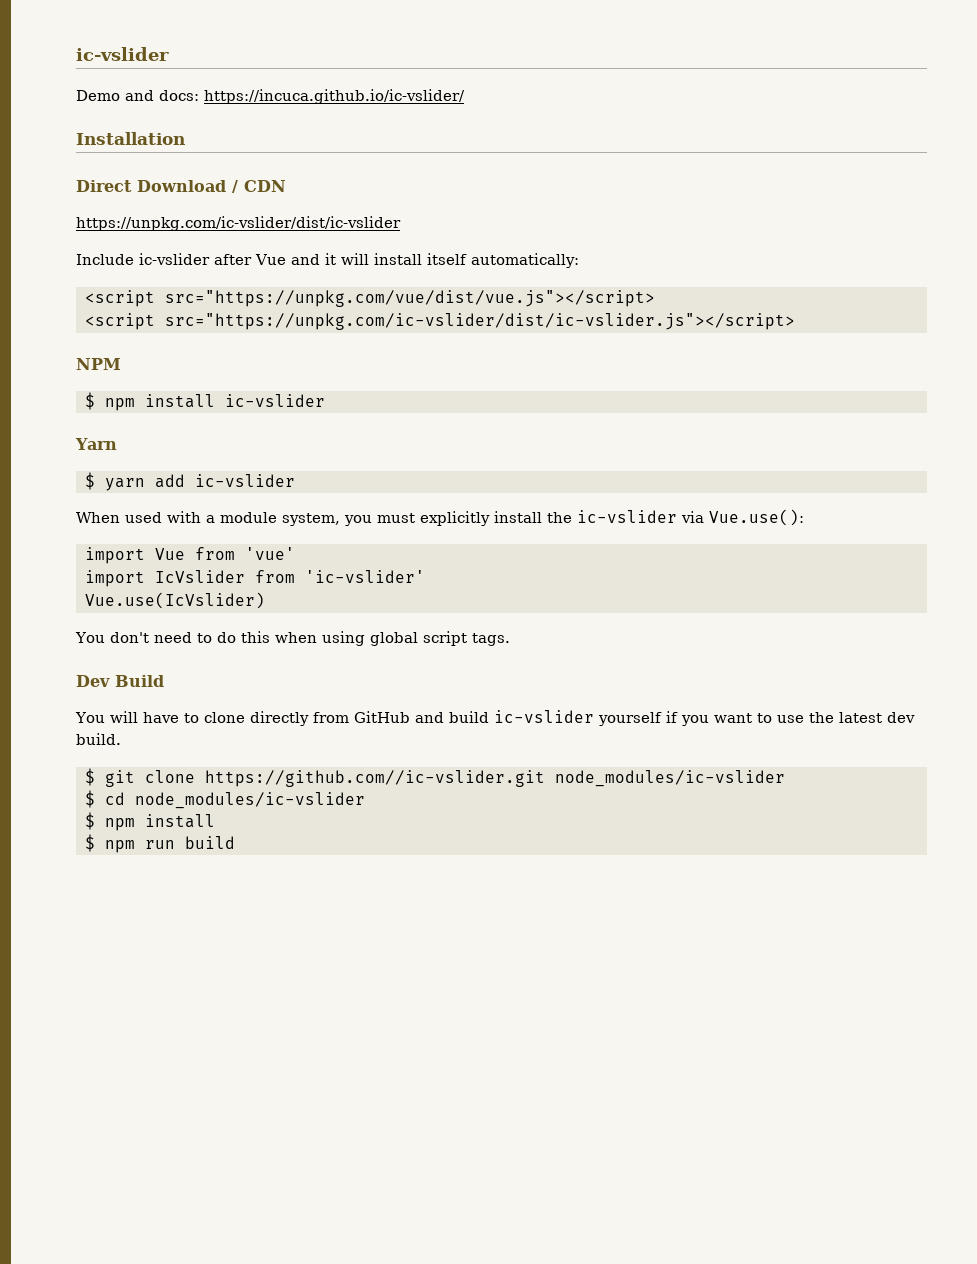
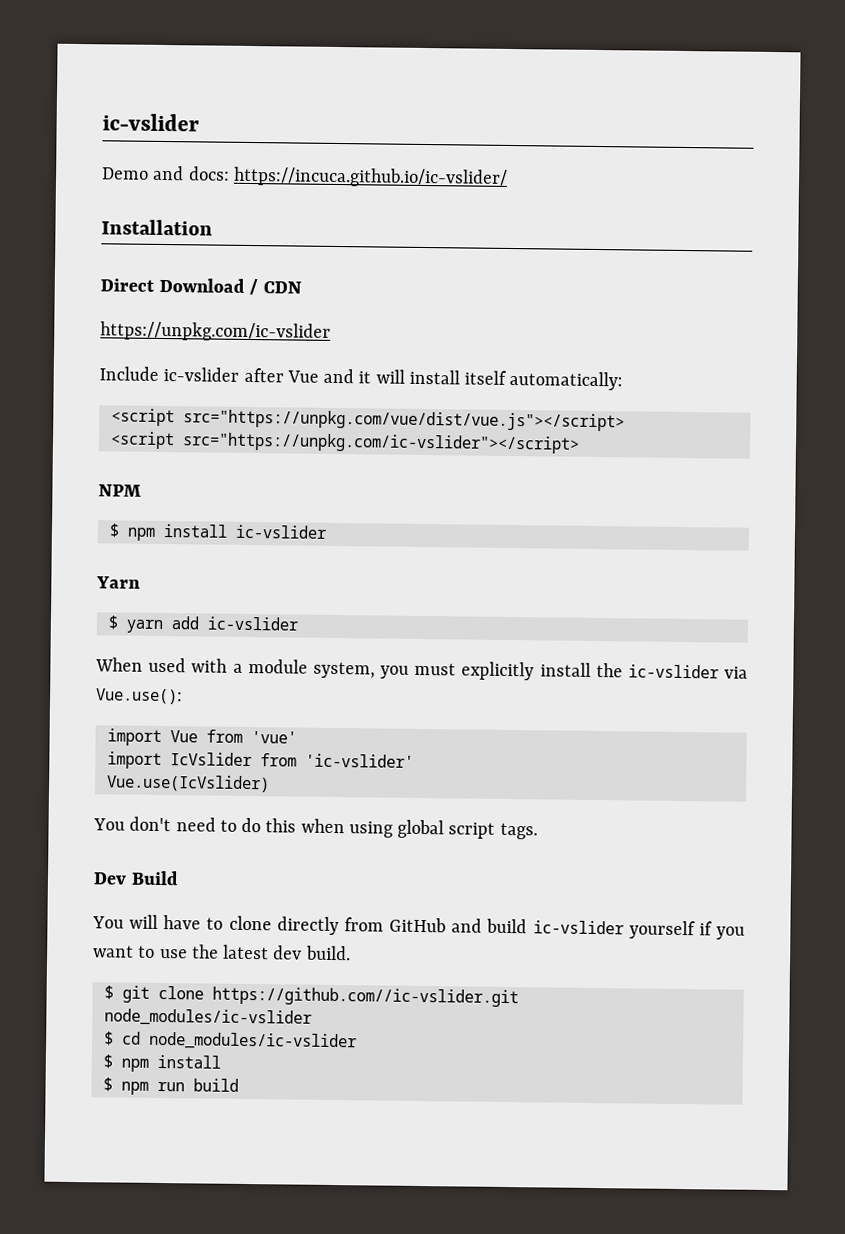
- https://unpkg.com/ic-vslider/dist/ic-vslider
+ https://unpkg.com/ic-vslider
- <script src="https://unpkg.com/ic-vslider/dist/ic-vslider.js"></script>
+ <script src="https://unpkg.com/ic-vslider"></script>

